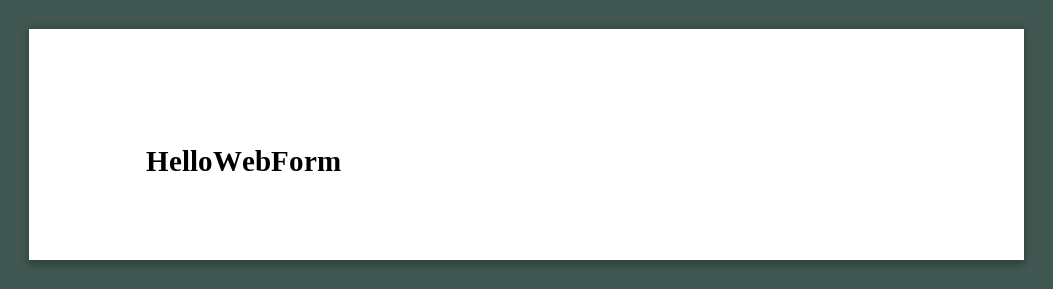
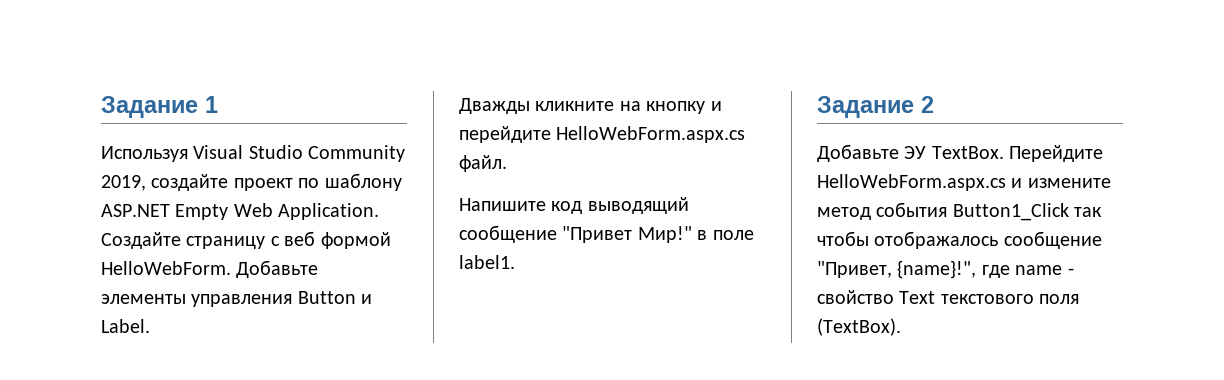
- HelloWebForm
+ Задание 1
+ Используя Visual Studio Community 2019, создайте проект по шаблону ASP.NET Empty Web Application. Создайте страницу с веб формой HelloWebForm. Добавьте элементы управления Button и Label.
+ Дважды кликните на кнопку и перейдите HelloWebForm.aspx.cs файл.
+ Напишите код выводящий сообщение "Привет Мир!" в поле label1.
+ Задание 2
+ Добавьте ЭУ TextBox. Перейдите HelloWebForm.aspx.cs и измените метод события Button1_Click так чтобы отображалось сообщение "Привет, {name}!", где name - свойство Text текстового поля (TextBox).

